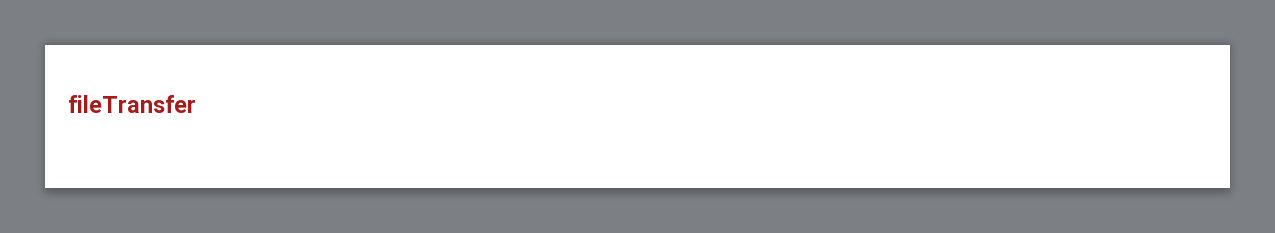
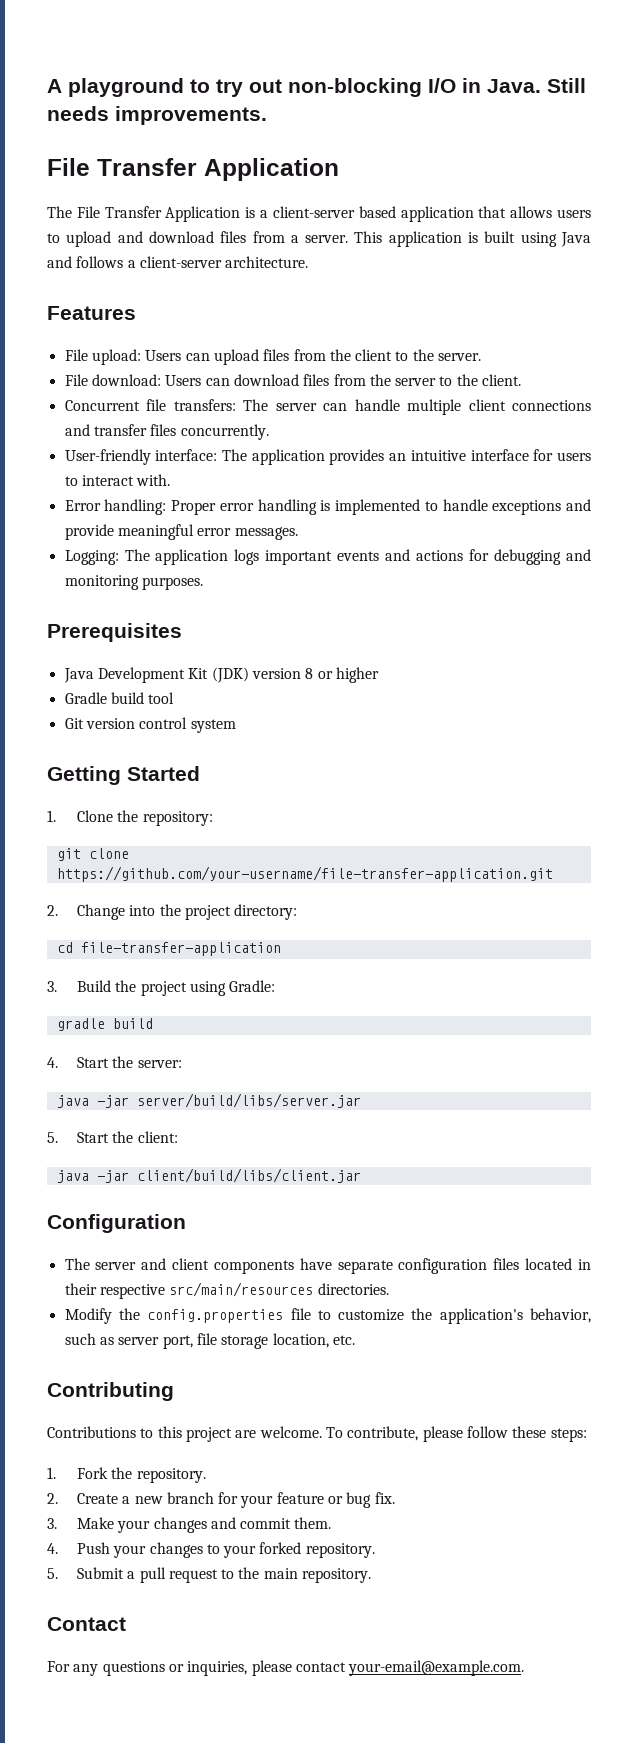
- fileTransfer
+ A playground to try out non-blocking I/O in Java. Still needs improvements.
+ File Transfer Application
+ The File Transfer Application is a client-server based application that allows users to upload and download files from a server. This application is built using Java and follows a client-server architecture.
+ Features
+ File upload: Users can upload files from the client to the server.
+ File download: Users can download files from the server to the client.
+ Concurrent file transfers: The server can handle multiple client connections and transfer files concurrently.
+ User-friendly interface: The application provides an intuitive interface for users to interact with.
+ Error handling: Proper error handling is implemented to handle exceptions and provide meaningful error messages.
+ Logging: The application logs important events and actions for debugging and monitoring purposes.
+ Prerequisites
+ Java Development Kit (JDK) version 8 or higher
+ Gradle build tool
+ Git version control system
+ Getting Started
+ 1. Clone the repository:
+ git clone https://github.com/your-username/file-transfer-application.git
+ 2. Change into the project directory:
+ cd file-transfer-application
+ 3. Build the project using Gradle:
+ gradle build
+ 4. Start the server:
+ java -jar server/build/libs/server.jar
+ 5. Start the client:
+ java -jar client/build/libs/client.jar
+ Configuration
+ The server and client components have separate configuration files located in their respective src/main/resources directories.
+ Modify the config.properties file to customize the application's behavior, such as server port, file storage location, etc.
+ Contributing
+ Contributions to this project are welcome. To contribute, please follow these steps:
+ 1. Fork the repository.
+ 2. Create a new branch for your feature or bug fix.
+ 3. Make your changes and commit them.
+ 4. Push your changes to your forked repository.
+ 5. Submit a pull request to the main repository.
+ Contact
+ For any questions or inquiries, please contact your-email@example.com.

